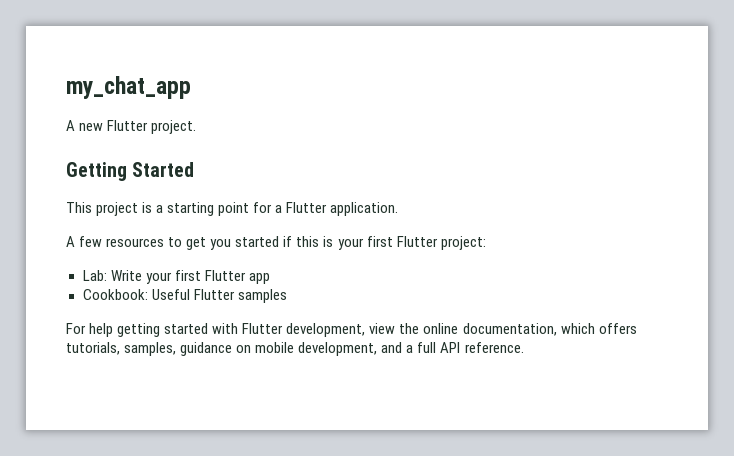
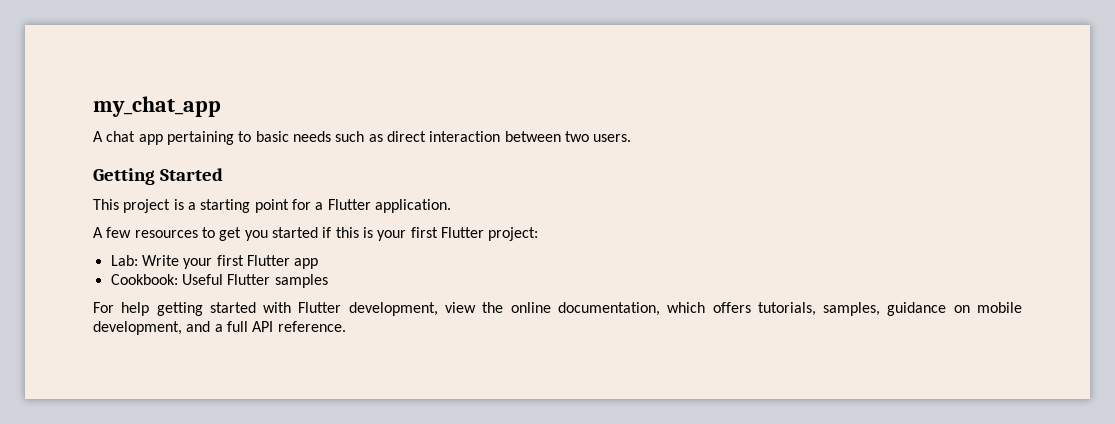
- A new Flutter project.
+ A chat app pertaining to basic needs such as direct interaction between two users.

